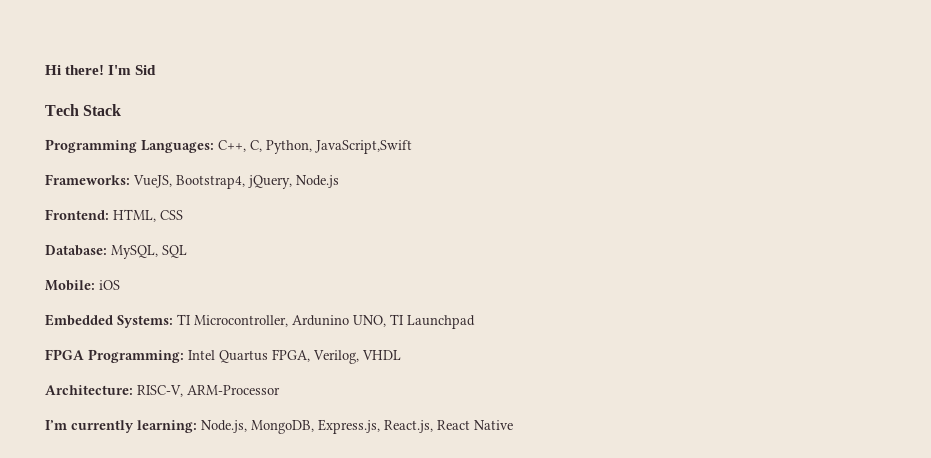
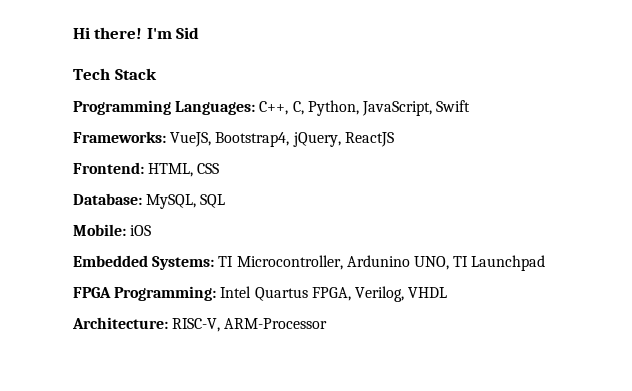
- Programming Languages: C++, C, Python, JavaScript,Swift
+ Programming Languages: C++, C, Python, JavaScript, Swift
- Frameworks: VueJS, Bootstrap4, jQuery, Node.js
+ Frameworks: VueJS, Bootstrap4, jQuery, ReactJS
- I’m currently learning: Node.js, MongoDB, Express.js, React.js, React Native

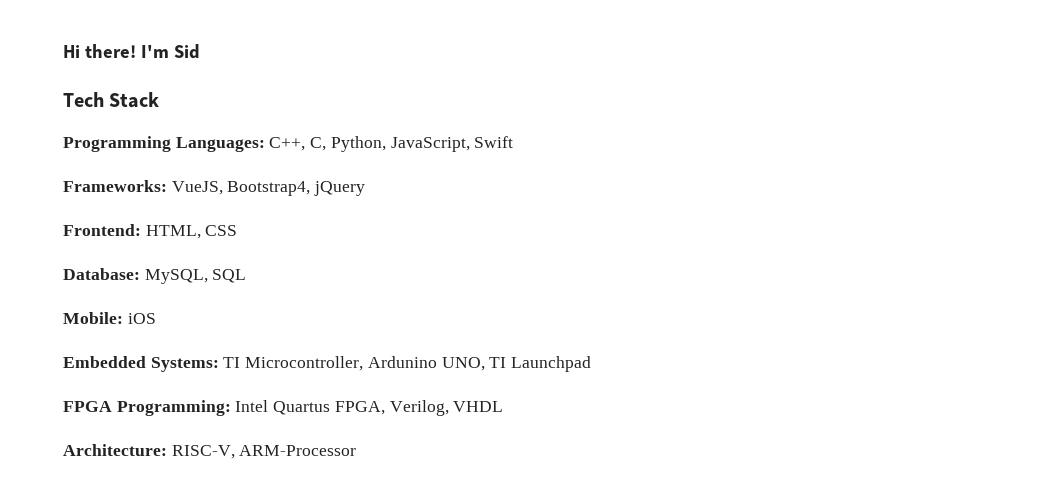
- Frameworks: VueJS, Bootstrap4, jQuery, ReactJS
+ Frameworks: VueJS, Bootstrap4, jQuery

